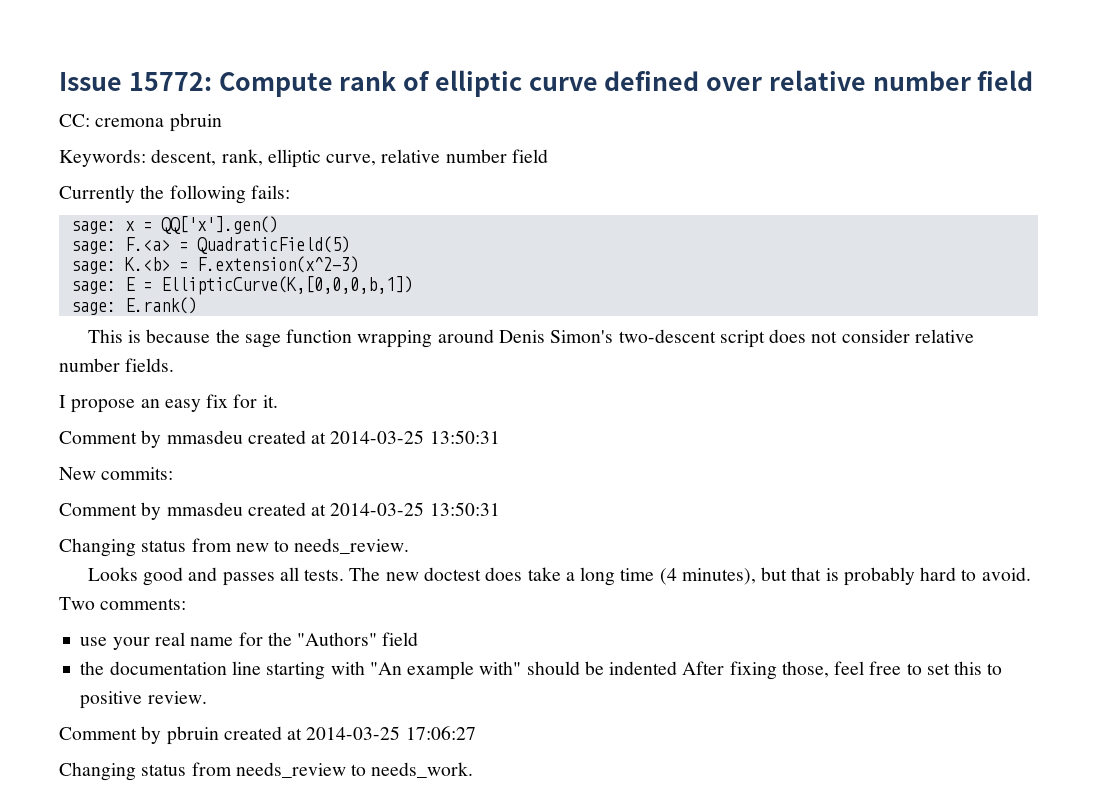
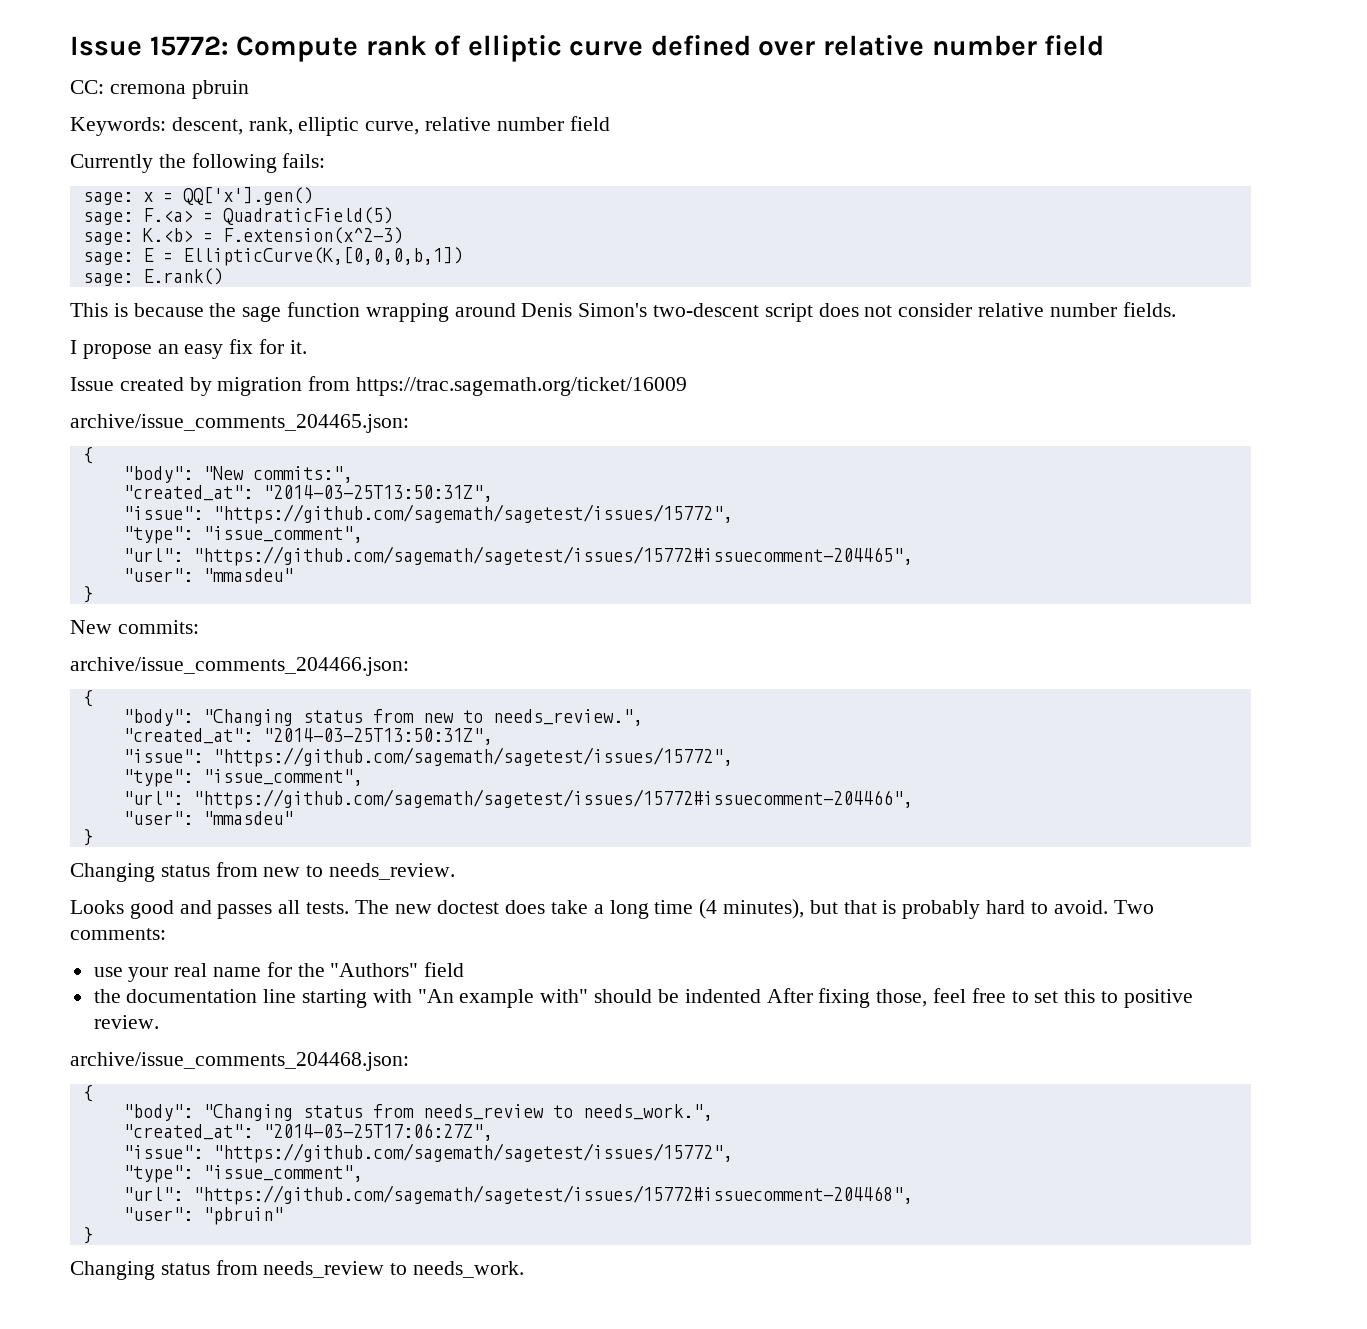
  I propose an easy fix for it.
- Comment by mmasdeu created at 2014-03-25 13:50:31
+ Issue created by migration from https://trac.sagemath.org/ticket/16009
+ archive/issue_comments_204465.json:
+ {
+ "body": "New commits:",
+ "created_at": "2014-03-25T13:50:31Z",
+ "issue": "https://github.com/sagemath/sagetest/issues/15772",
+ "type": "issue_comment",
+ "url": "https://github.com/sagemath/sagetest/issues/15772#issuecomment-204465",
+ "user": "mmasdeu"
+ }
  New commits:
- Comment by mmasdeu created at 2014-03-25 13:50:31
+ archive/issue_comments_204466.json:
+ {
+ "body": "Changing status from new to needs_review.",
+ "created_at": "2014-03-25T13:50:31Z",
+ "issue": "https://github.com/sagemath/sagetest/issues/15772",
+ "type": "issue_comment",
+ "url": "https://github.com/sagemath/sagetest/issues/15772#issuecomment-204466",
+ "user": "mmasdeu"
+ }
- Comment by pbruin created at 2014-03-25 17:06:27
+ archive/issue_comments_204468.json:
+ {
+ "body": "Changing status from needs_review to needs_work.",
+ "created_at": "2014-03-25T17:06:27Z",
+ "issue": "https://github.com/sagemath/sagetest/issues/15772",
+ "type": "issue_comment",
+ "url": "https://github.com/sagemath/sagetest/issues/15772#issuecomment-204468",
+ "user": "pbruin"
+ }

